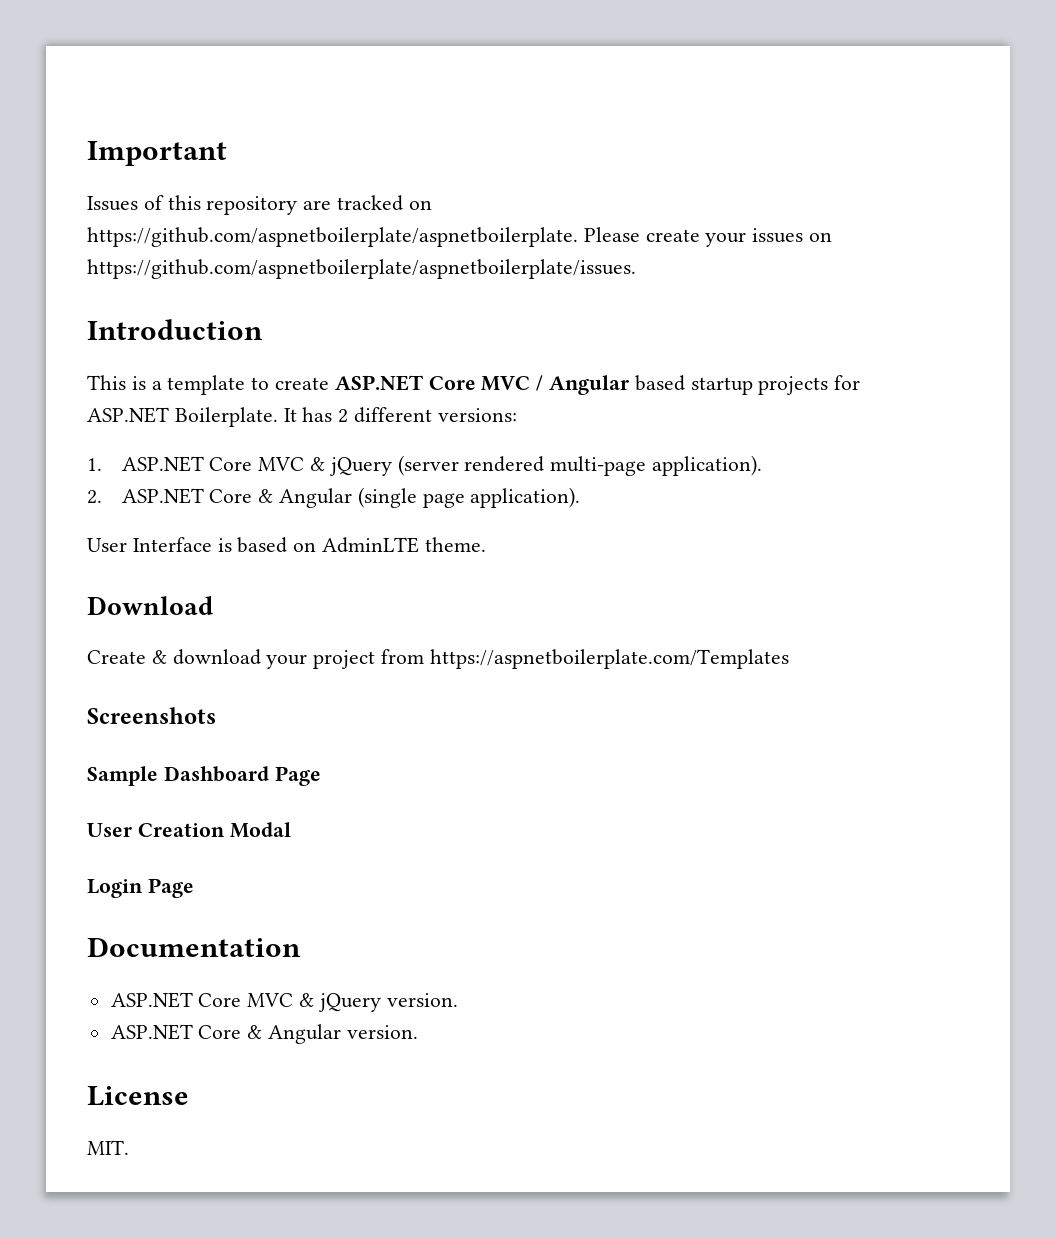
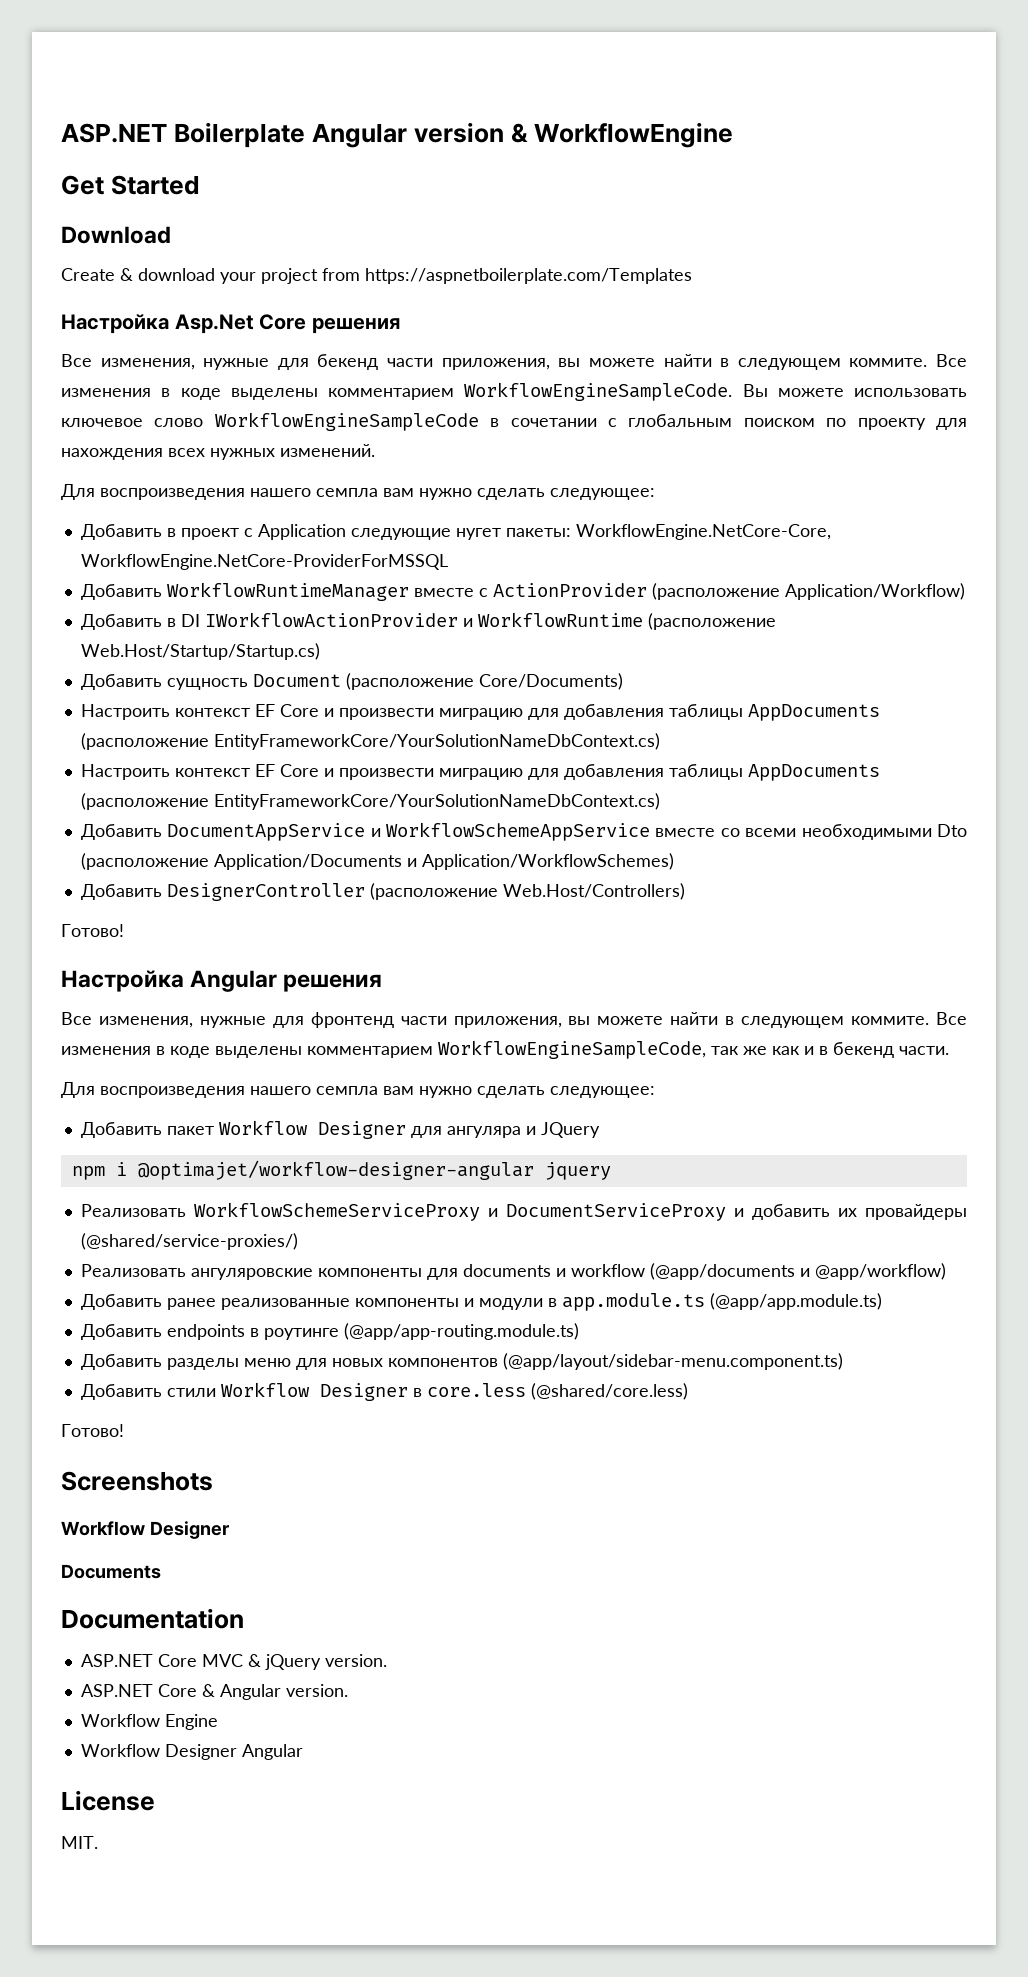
- Important
- Issues of this repository are tracked on https://github.com/aspnetboilerplate/aspnetboilerplate. Please create your issues on https://github.com/aspnetboilerplate/aspnetboilerplate/issues.
- Introduction
- This is a template to create ASP.NET Core MVC / Angular based startup projects for ASP.NET Boilerplate. It has 2 different versions:
- 1. ASP.NET Core MVC & jQuery (server rendered multi-page application).
- 2. ASP.NET Core & Angular (single page application).
- User Interface is based on AdminLTE theme.
+ ASP.NET Boilerplate Angular version & WorkflowEngine
+ Get Started
+ Настройка Asp.Net Core решения
+ Все изменения, нужные для бекенд части приложения, вы можете найти в следующем коммите. Все изменения в коде выделены комментарием WorkflowEngineSampleCode. Вы можете использовать ключевое слово WorkflowEngineSampleCode в сочетании с глобальным поиском по проекту для нахождения всех нужных изменений.
+ Для воспроизведения нашего семпла вам нужно сделать следующее:
+ Добавить в проект c Application следующие нугет пакеты: WorkflowEngine.NetCore-Core, WorkflowEngine.NetCore-ProviderForMSSQL
+ Добавить WorkflowRuntimeManager вместе с ActionProvider (расположение Application/Workflow)
+ Добавить в DI IWorkflowActionProvider и WorkflowRuntime (расположение Web.Host/Startup/Startup.cs)
+ Добавить сущность Document (расположение Core/Documents)
+ Настроить контекст EF Core и произвести миграцию для добавления таблицы AppDocuments (расположение EntityFrameworkCore/YourSolutionNameDbContext.cs)
+ Настроить контекст EF Core и произвести миграцию для добавления таблицы AppDocuments (расположение EntityFrameworkCore/YourSolutionNameDbContext.cs)
+ Добавить DocumentAppService и WorkflowSchemeAppService вместе со всеми необходимыми Dto (расположение Application/Documents и Application/WorkflowSchemes)
+ Добавить DesignerController (расположение Web.Host/Controllers)
+ Готово!
+ Настройка Angular решения
+ Все изменения, нужные для фронтенд части приложения, вы можете найти в следующем коммите. Все изменения в коде выделены комментарием WorkflowEngineSampleCode, так же как и в бекенд части.
+ Для воспроизведения нашего семпла вам нужно сделать следующее:
+ Добавить пакет Workflow Designer для ангуляра и JQuery
+ npm i @optimajet/workflow-designer-angular jquery
+ Реализовать WorkflowSchemeServiceProxy и DocumentServiceProxy и добавить их провайдеры (@shared/service-proxies/)
+ Реализовать ангуляровские компоненты для documents и workflow (@app/documents и @app/workflow)
+ Добавить ранее реализованные компоненты и модули в app.module.ts (@app/app.module.ts)
+ Добавить endpoints в роутинге (@app/app-routing.module.ts)
+ Добавить разделы меню для новых компонентов (@app/layout/sidebar-menu.component.ts)
+ Добавить стили Workflow Designer в core.less (@shared/core.less)
+ Готово!
  Screenshots
- Sample Dashboard Page
- User Creation Modal
- Login Page
+ Workflow Designer
+ Documents
+ Workflow Engine
+ Workflow Designer Angular

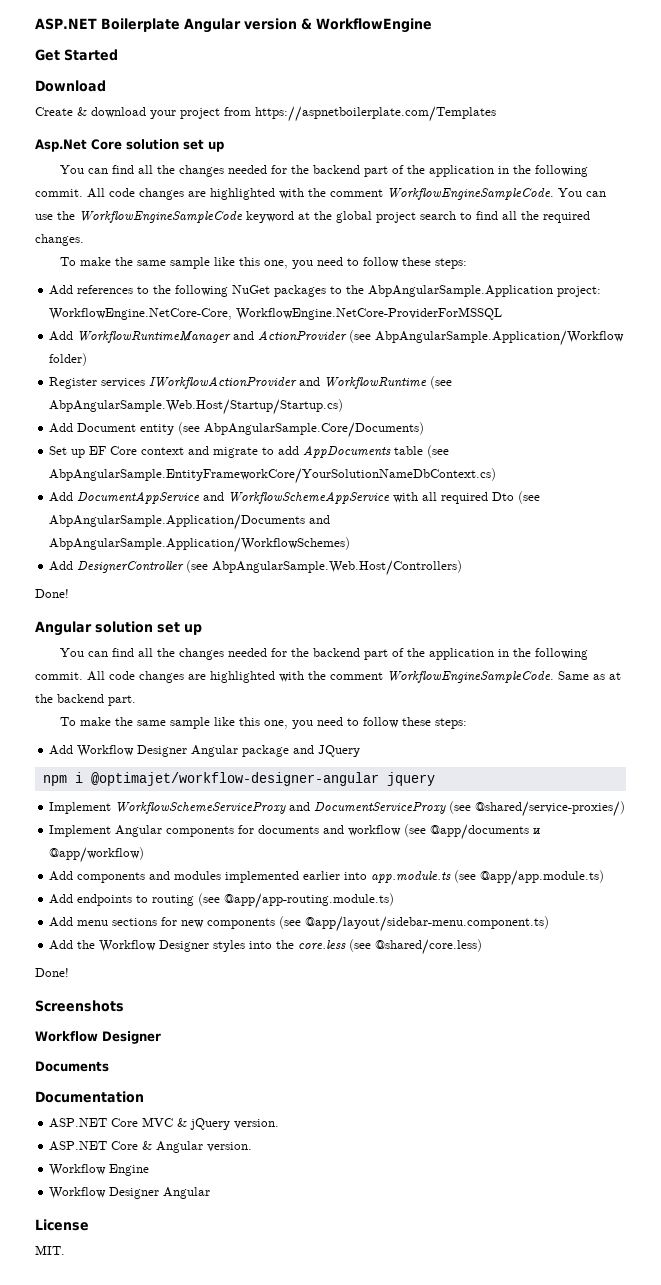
- Настройка Asp.Net Core решения
- Все изменения, нужные для бекенд части приложения, вы можете найти в следующем коммите. Все изменения в коде выделены комментарием WorkflowEngineSampleCode. Вы можете использовать ключевое слово WorkflowEngineSampleCode в сочетании с глобальным поиском по проекту для нахождения всех нужных изменений.
- Для воспроизведения нашего семпла вам нужно сделать следующее:
- Добавить в проект c Application следующие нугет пакеты: WorkflowEngine.NetCore-Core, WorkflowEngine.NetCore-ProviderForMSSQL
- Добавить WorkflowRuntimeManager вместе с ActionProvider (расположение Application/Workflow)
- Добавить в DI IWorkflowActionProvider и WorkflowRuntime (расположение Web.Host/Startup/Startup.cs)
- Добавить сущность Document (расположение Core/Documents)
- Настроить контекст EF Core и произвести миграцию для добавления таблицы AppDocuments (расположение EntityFrameworkCore/YourSolutionNameDbContext.cs)
- Настроить контекст EF Core и произвести миграцию для добавления таблицы AppDocuments (расположение EntityFrameworkCore/YourSolutionNameDbContext.cs)
- Добавить DocumentAppService и WorkflowSchemeAppService вместе со всеми необходимыми Dto (расположение Application/Documents и Application/WorkflowSchemes)
- Добавить DesignerController (расположение Web.Host/Controllers)
- Готово!
- Настройка Angular решения
- Все изменения, нужные для фронтенд части приложения, вы можете найти в следующем коммите. Все изменения в коде выделены комментарием WorkflowEngineSampleCode, так же как и в бекенд части.
- Для воспроизведения нашего семпла вам нужно сделать следующее:
- Добавить пакет Workflow Designer для ангуляра и JQuery
+ Asp.Net Core solution set up
+ You can find all the changes needed for the backend part of the application in the following commit. All code changes are highlighted with the comment WorkflowEngineSampleCode. You can use the WorkflowEngineSampleCode keyword at the global project search to find all the required changes.
+ To make the same sample like this one, you need to follow these steps:
+ Add references to the following NuGet packages to the AbpAngularSample.Application project: WorkflowEngine.NetCore-Core, WorkflowEngine.NetCore-ProviderForMSSQL
+ Add WorkflowRuntimeManager and ActionProvider (see AbpAngularSample.Application/Workflow folder)
+ Register services IWorkflowActionProvider and WorkflowRuntime (see AbpAngularSample.Web.Host/Startup/Startup.cs)
+ Add Document entity (see AbpAngularSample.Core/Documents)
+ Set up EF Core context and migrate to add AppDocuments table (see AbpAngularSample.EntityFrameworkCore/YourSolutionNameDbContext.cs)
+ Add DocumentAppService and WorkflowSchemeAppService with all required Dto (see AbpAngularSample.Application/Documents and AbpAngularSample.Application/WorkflowSchemes)
+ Add DesignerController (see AbpAngularSample.Web.Host/Controllers)
+ Done!
+ Angular solution set up
+ You can find all the changes needed for the backend part of the application in the following commit. All code changes are highlighted with the comment WorkflowEngineSampleCode. Same as at the backend part.
+ To make the same sample like this one, you need to follow these steps:
+ Add Workflow Designer Angular package and JQuery
- Реализовать WorkflowSchemeServiceProxy и DocumentServiceProxy и добавить их провайдеры (@shared/service-proxies/)
- Реализовать ангуляровские компоненты для documents и workflow (@app/documents и @app/workflow)
- Добавить ранее реализованные компоненты и модули в app.module.ts (@app/app.module.ts)
- Добавить endpoints в роутинге (@app/app-routing.module.ts)
- Добавить разделы меню для новых компонентов (@app/layout/sidebar-menu.component.ts)
- Добавить стили Workflow Designer в core.less (@shared/core.less)
- Готово!
+ Implement WorkflowSchemeServiceProxy and DocumentServiceProxy (see @shared/service-proxies/)
+ Implement Angular components for documents and workflow (see @app/documents и @app/workflow)
+ Add components and modules implemented earlier into app.module.ts (see @app/app.module.ts)
+ Add endpoints to routing (see @app/app-routing.module.ts)
+ Add menu sections for new components (see @app/layout/sidebar-menu.component.ts)
+ Add the Workflow Designer styles into the core.less (see @shared/core.less)
+ Done!

